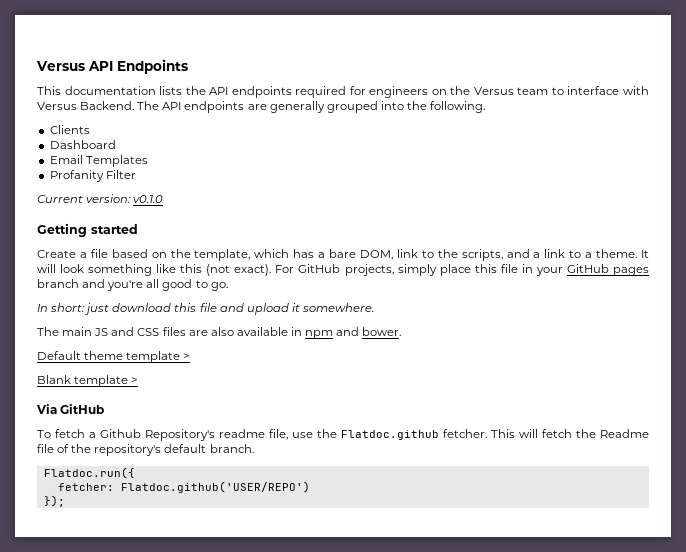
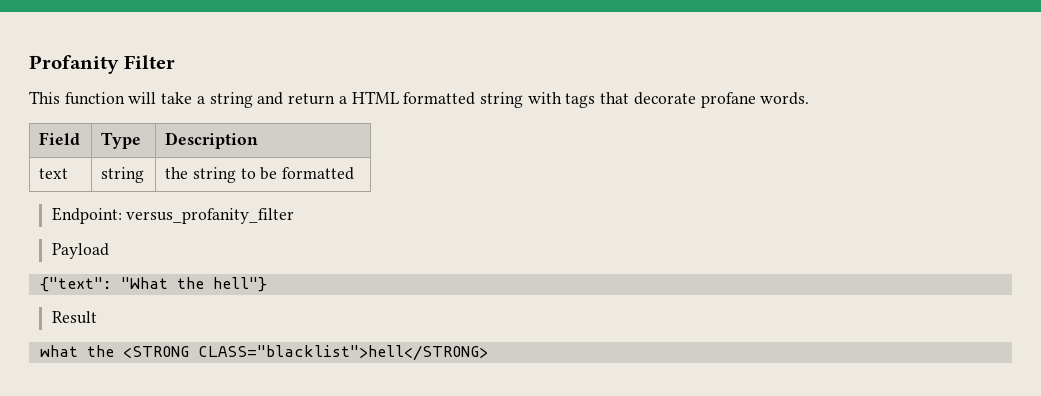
- Versus API Endpoints
- This documentation lists the API endpoints required for engineers on the Versus team to interface with Versus Backend. The API endpoints are generally grouped into the following.
- Clients
- Dashboard
- Email Templates
  Profanity Filter
- Current version: v0.1.0
- Getting started
- Create a file based on the template, which has a bare DOM, link to the scripts, and a link to a theme. It will look something like this (not exact). For GitHub projects, simply place this file in your GitHub pages branch and you're all good to go.
- In short: just download this file and upload it somewhere.
- The main JS and CSS files are also available in npm and bower.
- Default theme template >
- Blank template >
- Via GitHub
- To fetch a Github Repository's readme file, use the Flatdoc.github fetcher. This will fetch the Readme file of the repository's default branch.
- Flatdoc.run({
- fetcher: Flatdoc.github('USER/REPO')
- });
+ This function will take a string and return a HTML formatted string with tags that decorate profane words.
+ Field | Type | Description
+ text | string | the string to be formatted
+ Endpoint: versus_profanity_filter
+ Payload
+ {"text": "What the hell"}
+ Result
+ what the <STRONG CLASS="blacklist">hell</STRONG>

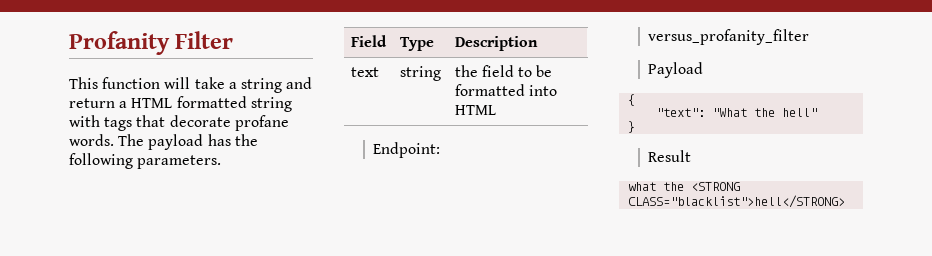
+ The payload has the following parameters.
- text | string | the string to be formatted
+ text | string | the field to be formatted into HTML
- {"text": "What the hell"}
+ {
+ "text": "What the hell"
+ }

